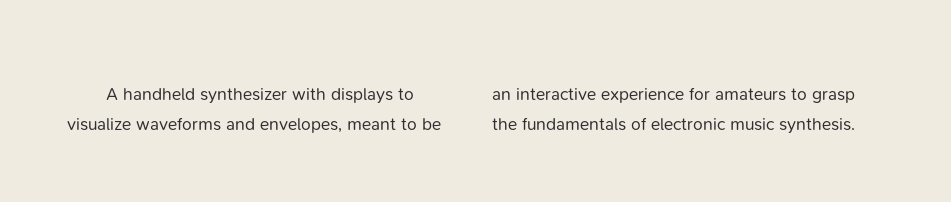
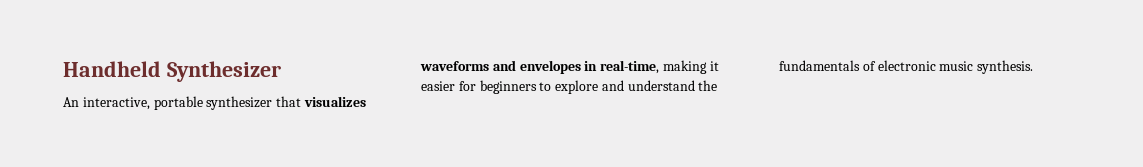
- A handheld synthesizer with displays to visualize waveforms and envelopes, meant to be an interactive experience for amateurs to grasp the fundamentals of electronic music synthesis.
+ Handheld Synthesizer
+ An interactive, portable synthesizer that visualizes waveforms and envelopes in real-time, making it easier for beginners to explore and understand the fundamentals of electronic music synthesis.

